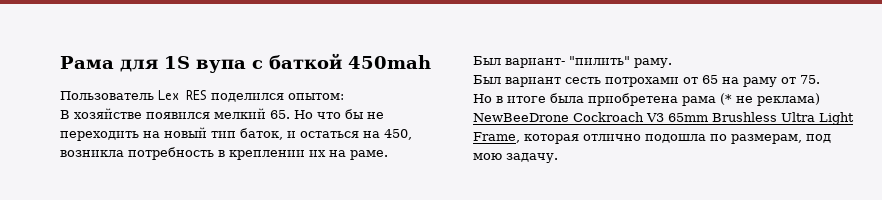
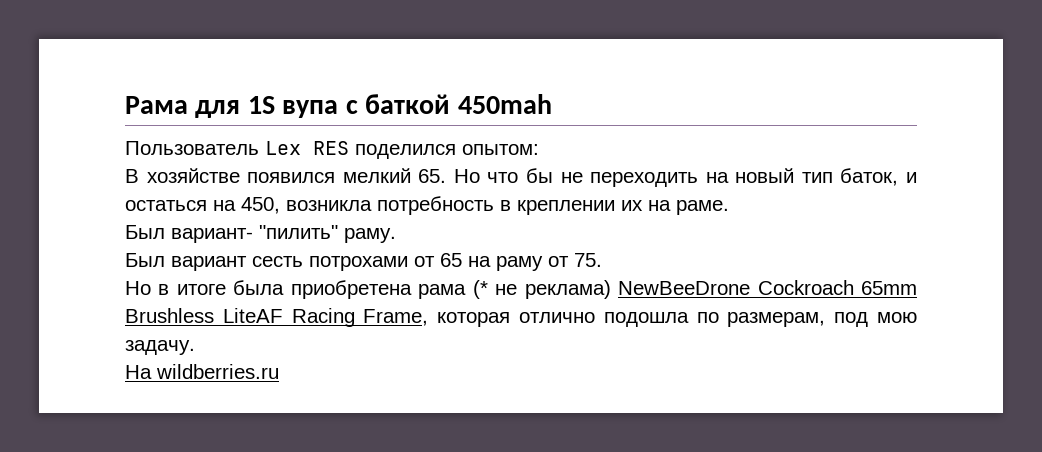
- Но в итоге была приобретена рама (* не реклама) NewBeeDrone Cockroach V3 65mm Brushless Ultra Light Frame, которая отлично подошла по размерам, под мою задачу.
+ Но в итоге была приобретена рама (* не реклама) NewBeeDrone Cockroach 65mm Brushless LiteAF Racing Frame, которая отлично подошла по размерам, под мою задачу.
+ На wildberries.ru

